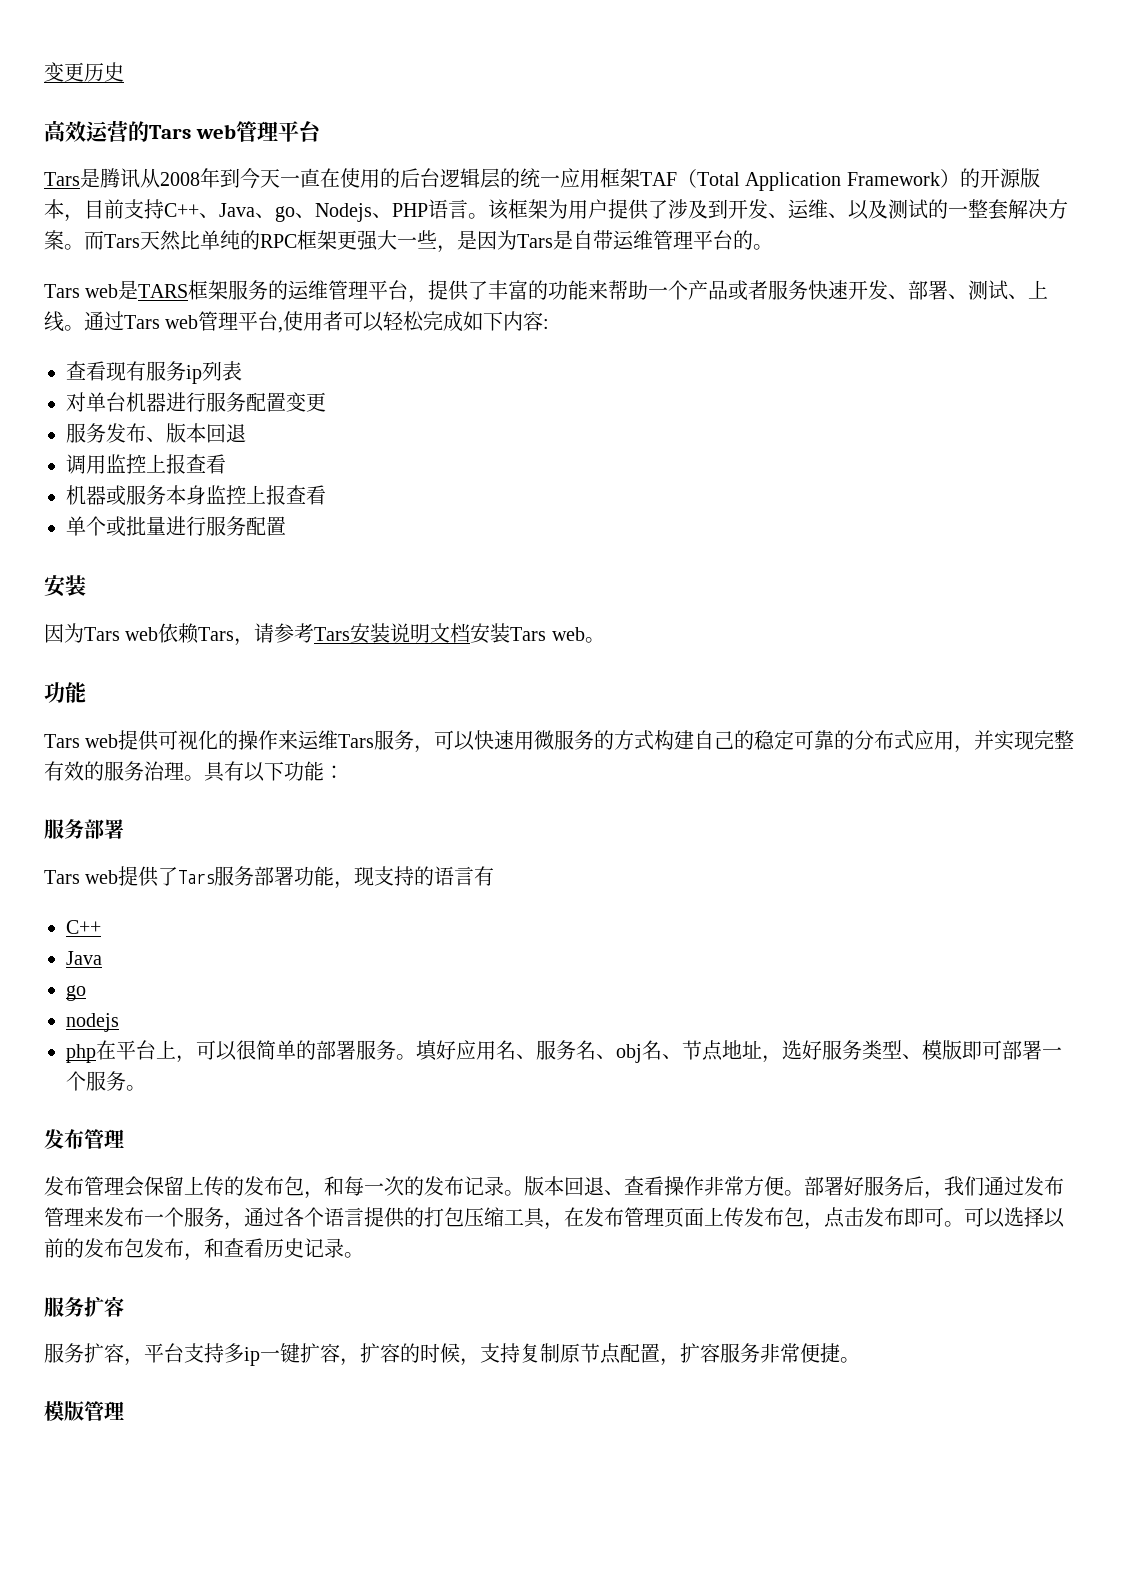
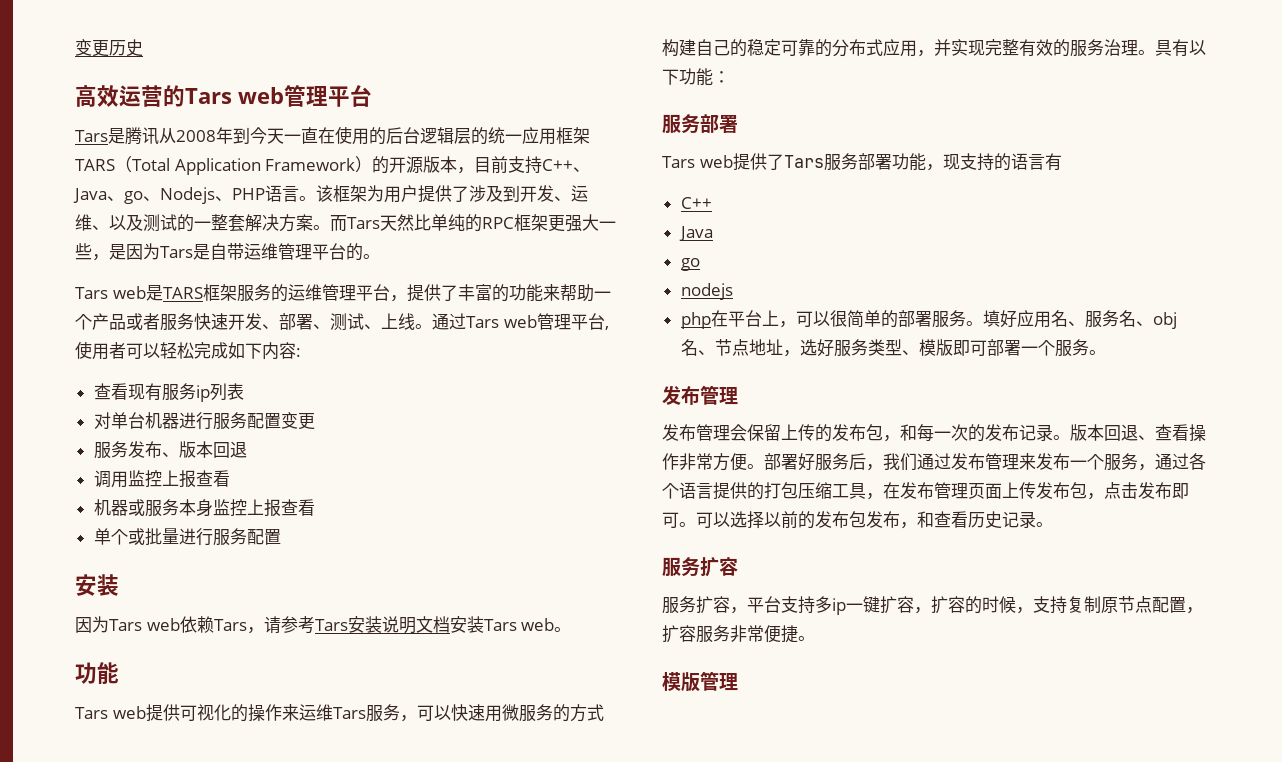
- Tars是腾讯从2008年到今天一直在使用的后台逻辑层的统一应用框架TAF（Total Application Framework）的开源版本，目前支持C++、Java、go、Nodejs、PHP语言。
+ Tars是腾讯从2008年到今天一直在使用的后台逻辑层的统一应用框架TARS（Total Application Framework）的开源版本，目前支持C++、Java、go、Nodejs、PHP语言。

